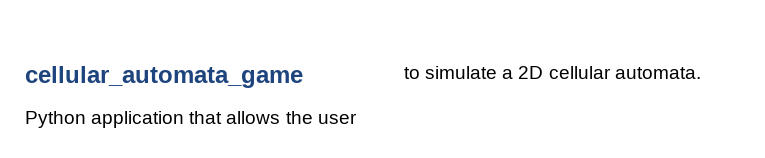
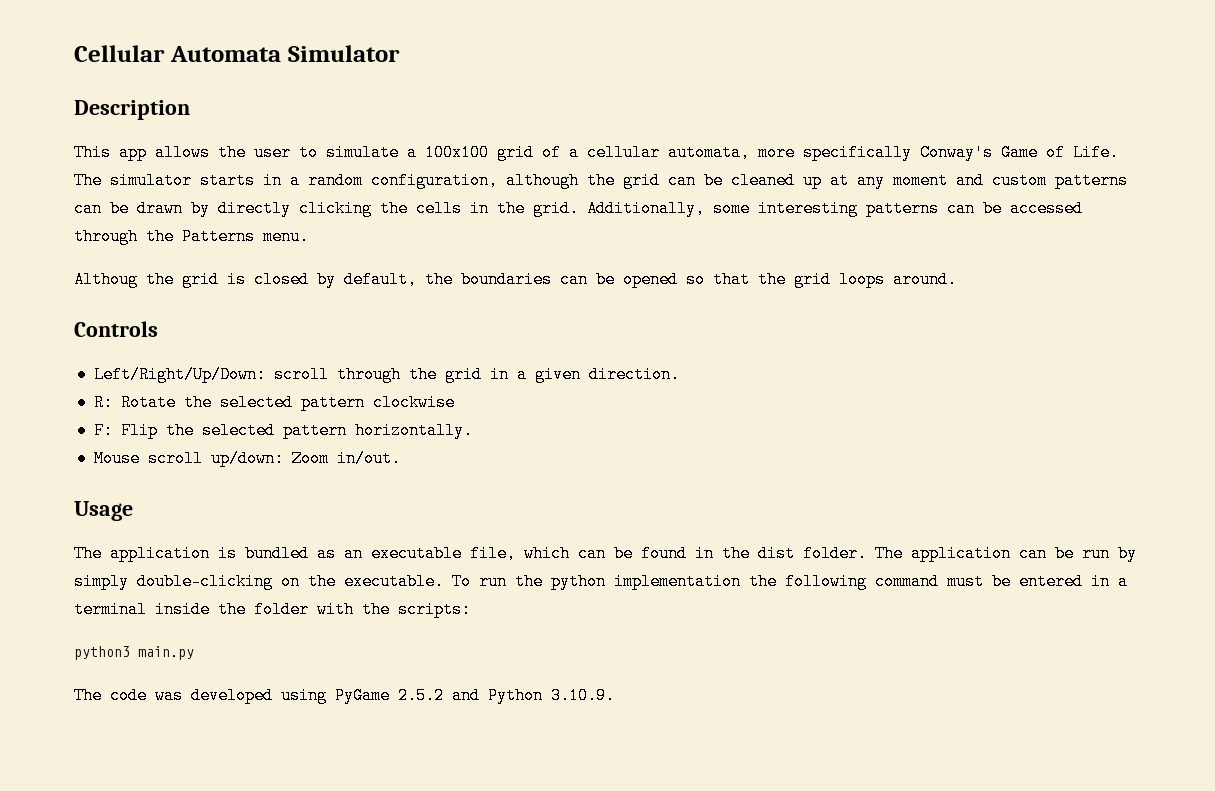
- cellular_automata_game
- Python application that allows the user to simulate a 2D cellular automata.
+ Cellular Automata Simulator
+ Description
+ This app allows the user to simulate a 100x100 grid of a cellular automata, more specifically Conway's Game of Life. The simulator starts in a random configuration, although the grid can be cleaned up at any moment and custom patterns can be drawn by directly clicking the cells in the grid. Additionally, some interesting patterns can be accessed through the Patterns menu.
+ Althoug the grid is closed by default, the boundaries can be opened so that the grid loops around.
+ Controls
+ Left/Right/Up/Down: scroll through the grid in a given direction.
+ R: Rotate the selected pattern clockwise
+ F: Flip the selected pattern horizontally.
+ Mouse scroll up/down: Zoom in/out.
+ Usage
+ The application is bundled as an executable file, which can be found in the dist folder. The application can be run by simply double-clicking on the executable. To run the python implementation the following command must be entered in a terminal inside the folder with the scripts:
+ python3 main.py
+ The code was developed using PyGame 2.5.2 and Python 3.10.9.

